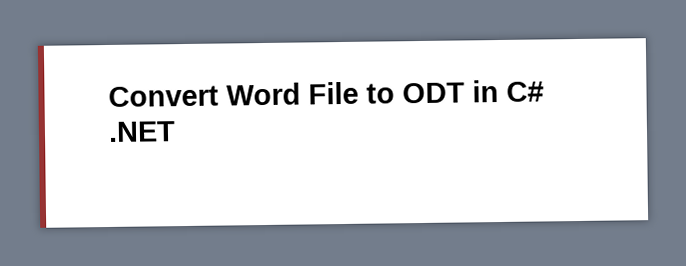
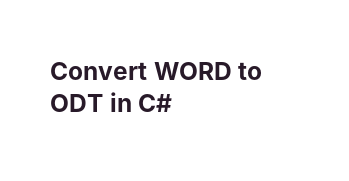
- Convert Word File to ODT in C# .NET
+ Convert WORD to ODT in C#

